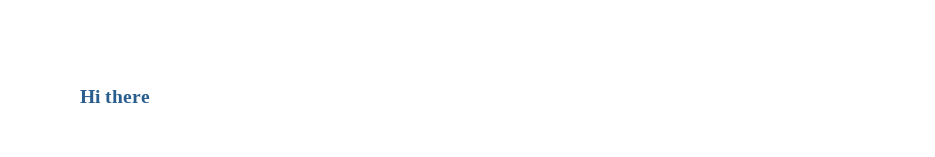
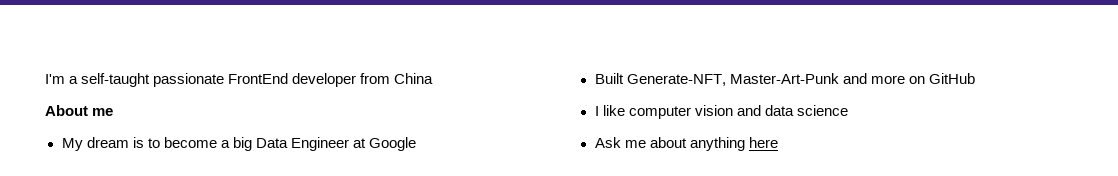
- Hi there
+ I'm a self-taught passionate FrontEnd developer from China
+ About me
+ My dream is to become a big Data Engineer at Google
+ Built Generate-NFT, Master-Art-Punk and more on GitHub
+ I like computer vision and data science
+ Ask me about anything here

